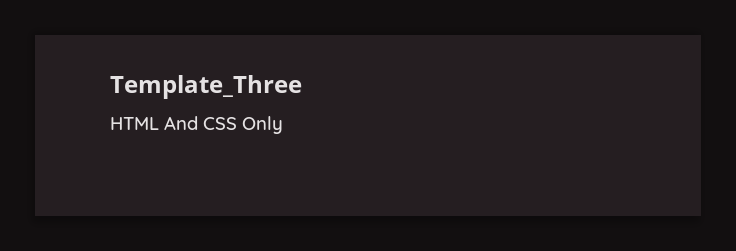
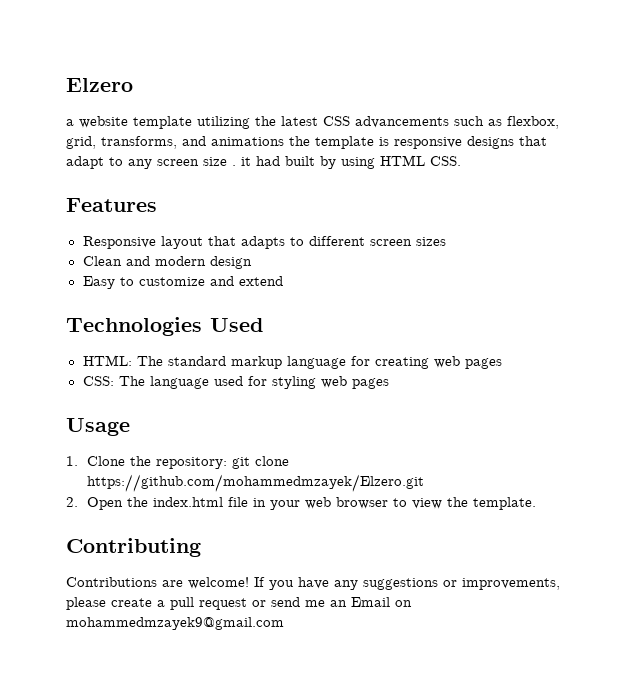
- Template_Three
- HTML And CSS Only
+ Elzero
+ a website template utilizing the latest CSS advancements such as flexbox, grid, transforms, and animations the template is responsive designs that adapt to any screen size . it had built by using HTML CSS.
+ Features
+ Responsive layout that adapts to different screen sizes
+ Clean and modern design
+ Easy to customize and extend
+ Technologies Used
+ HTML: The standard markup language for creating web pages
+ CSS: The language used for styling web pages
+ Usage
+ 1. Clone the repository: git clone https://github.com/mohammedmzayek/Elzero.git
+ 2. Open the index.html file in your web browser to view the template.
+ Contributing
+ Contributions are welcome! If you have any suggestions or improvements, please create a pull request or send me an Email on mohammedmzayek9@gmail.com

